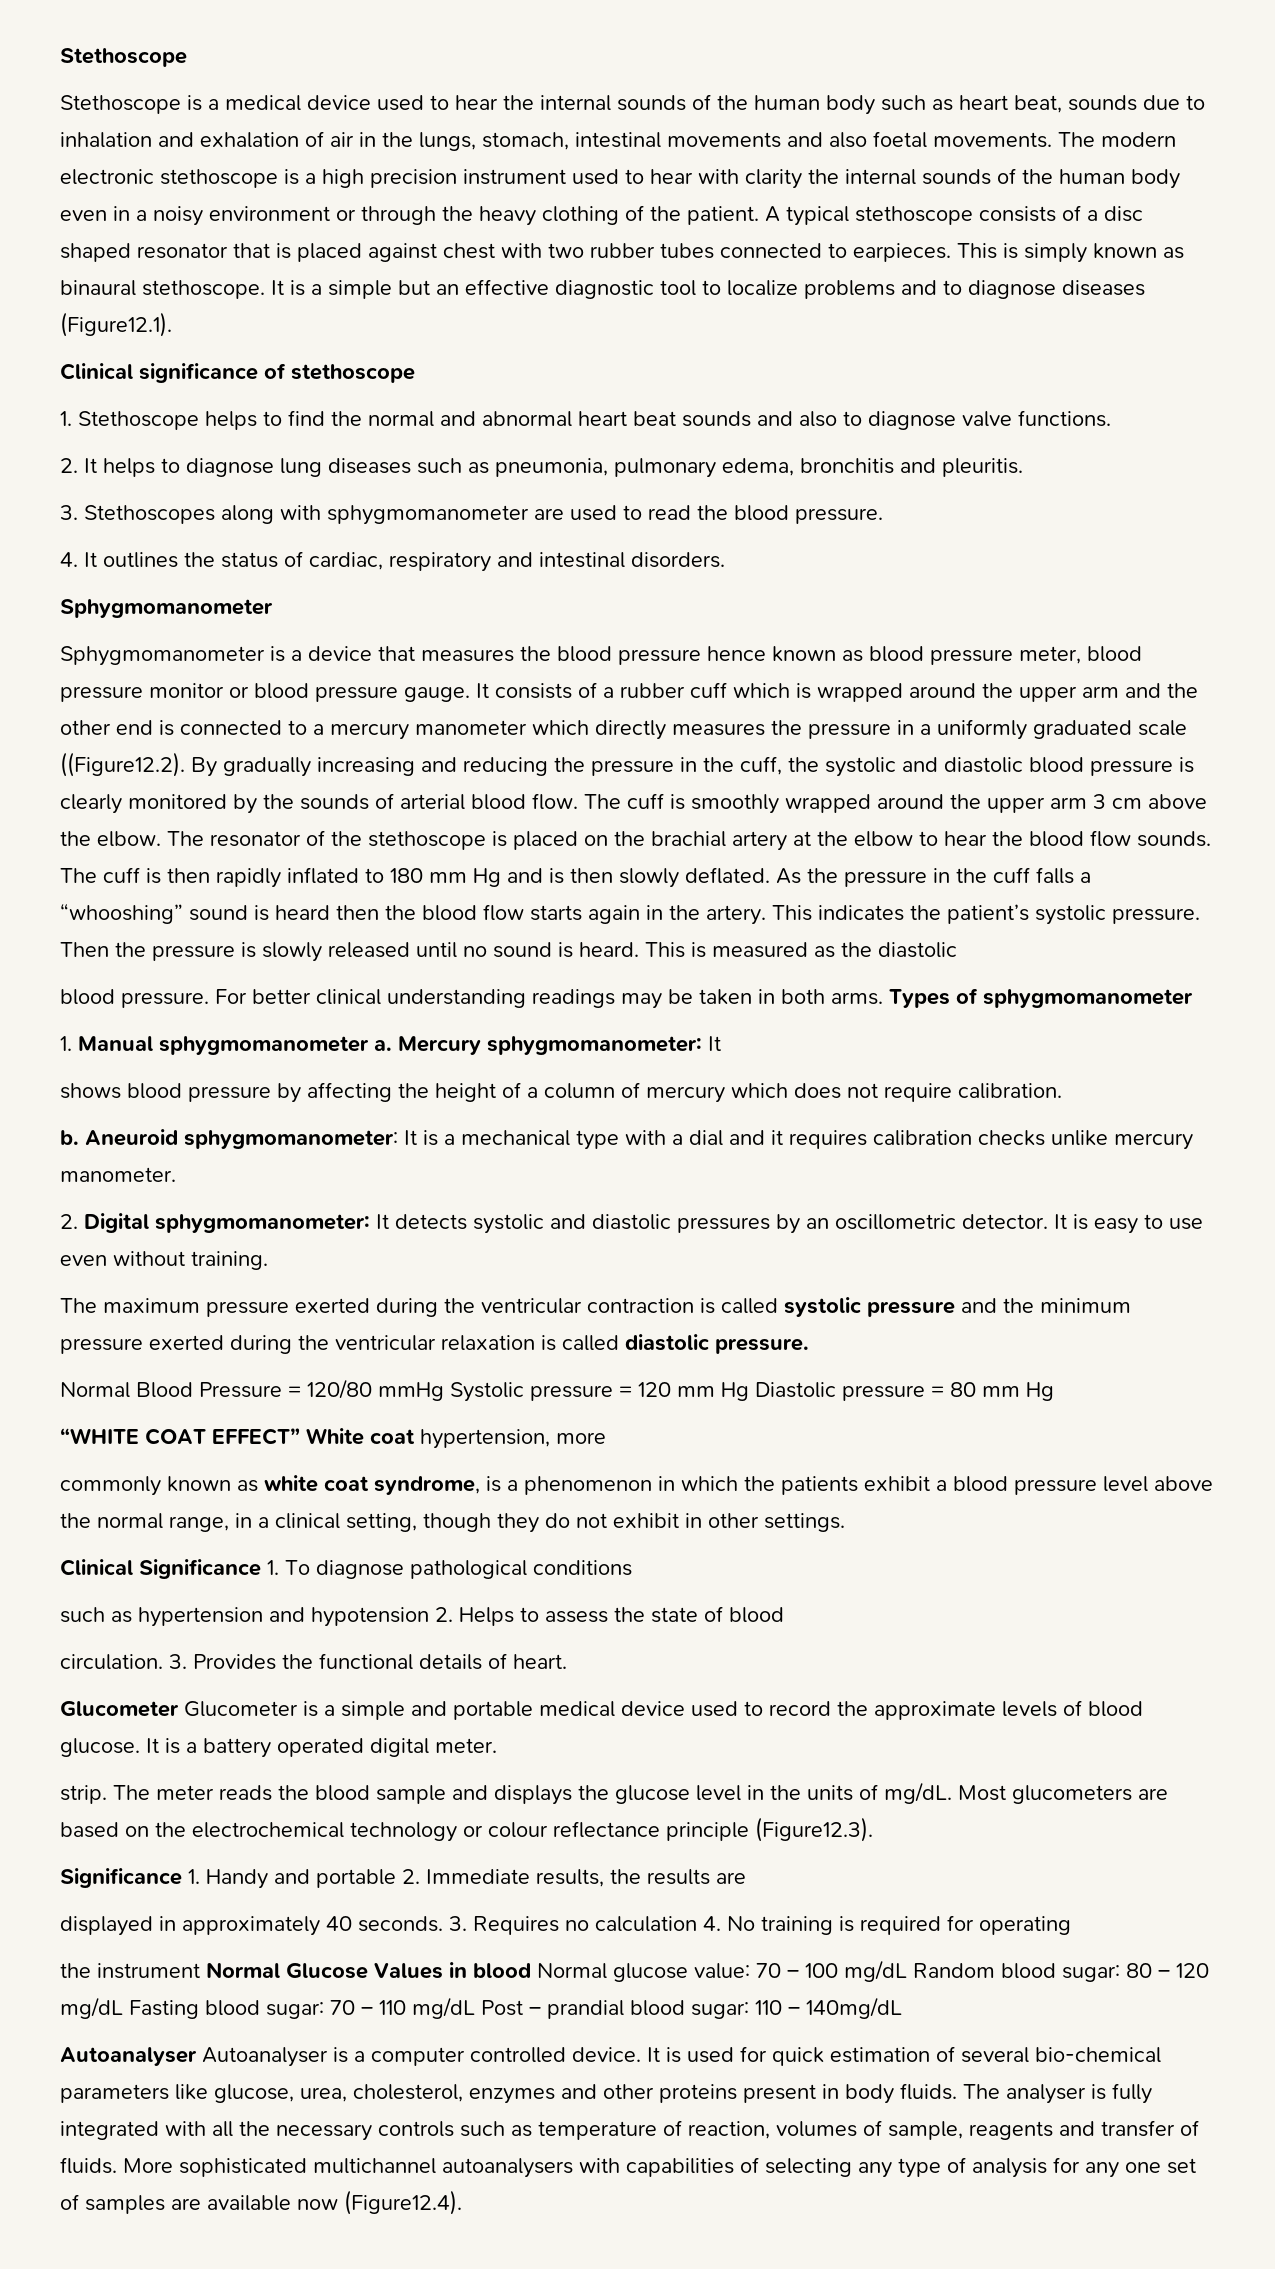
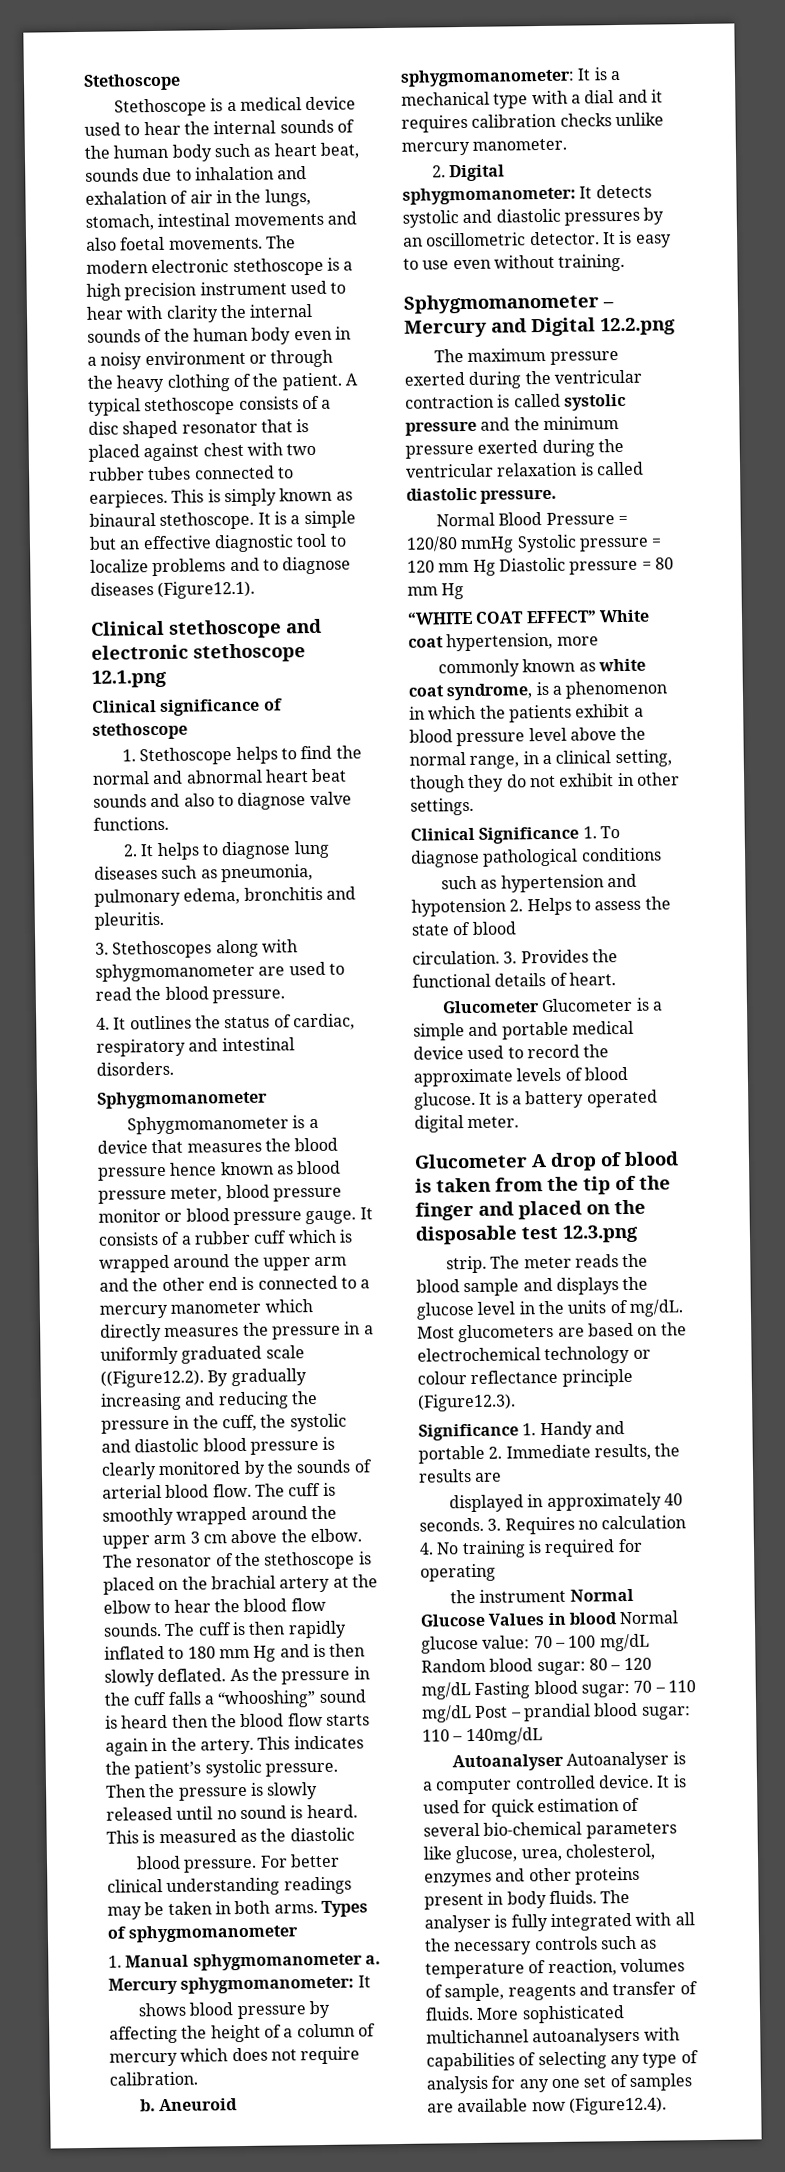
+ Clinical stethoscope and electronic stethoscope 12.1.png
+ Sphygmomanometer – Mercury and Digital 12.2.png
+ Glucometer A drop of blood is taken from the tip of the finger and placed on the disposable test 12.3.png

